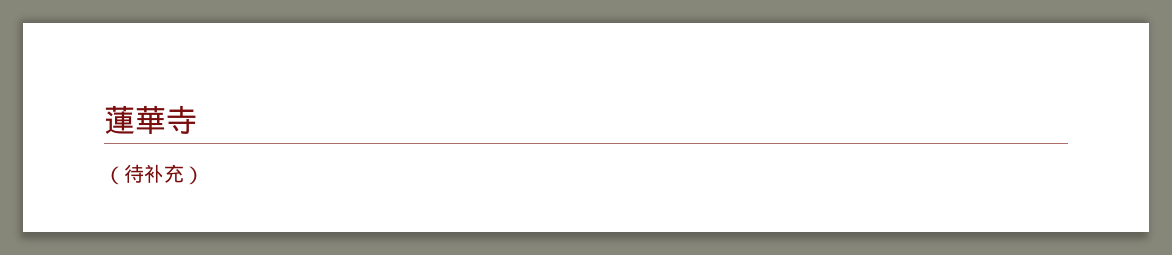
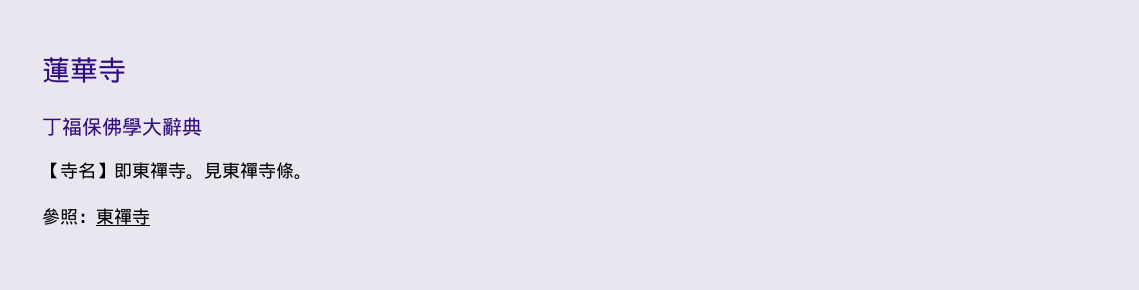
- （待补充）
+ 丁福保佛學大辭典
+ 【寺名】即東禪寺。見東禪寺條。
+ 參照：東禪寺

